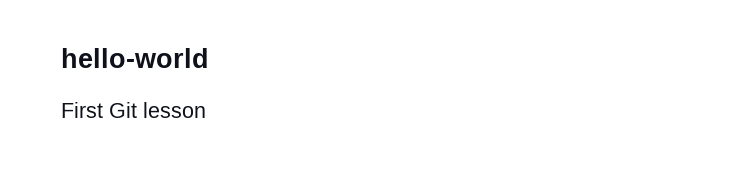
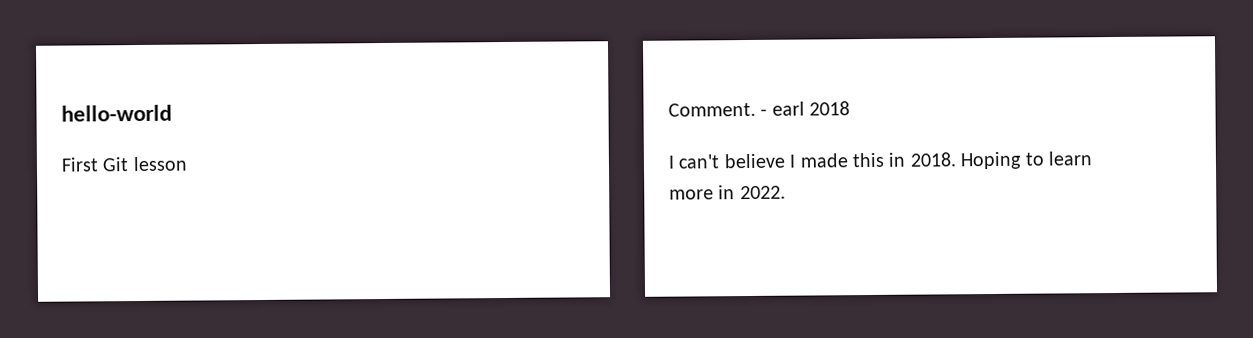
+ Comment. - earl 2018
+ I can't believe I made this in 2018. Hoping to learn more in 2022.

